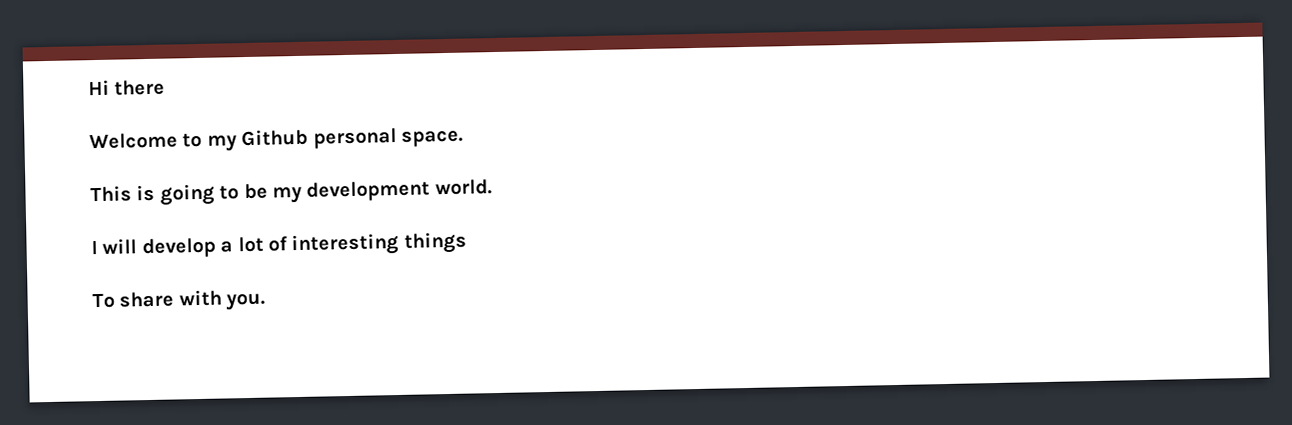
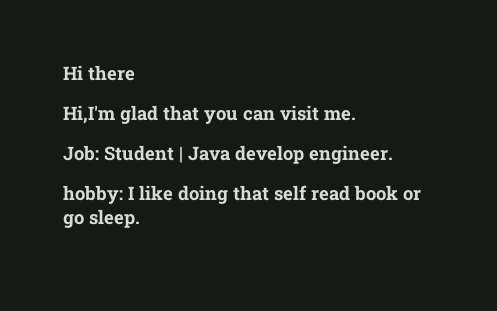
- Welcome to my Github personal space.
- This is going to be my development world.
- I will develop a lot of interesting things
- To share with you.
+ Hi,I'm glad that you can visit me.
+ Job: Student | Java develop engineer.
+ hobby: I like doing that self read book or go sleep.

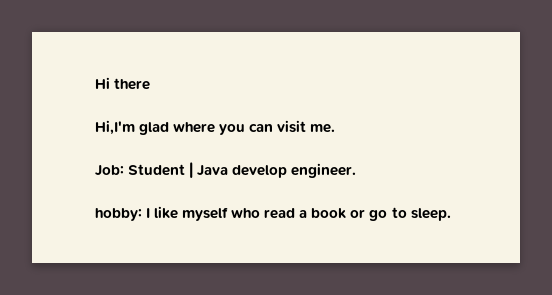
- Hi,I'm glad that you can visit me.
+ Hi,I'm glad where you can visit me.
- hobby: I like doing that self read book or go sleep.
+ hobby: I like myself who read a book or go to sleep.

